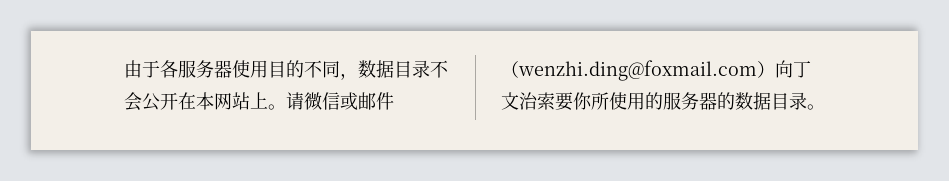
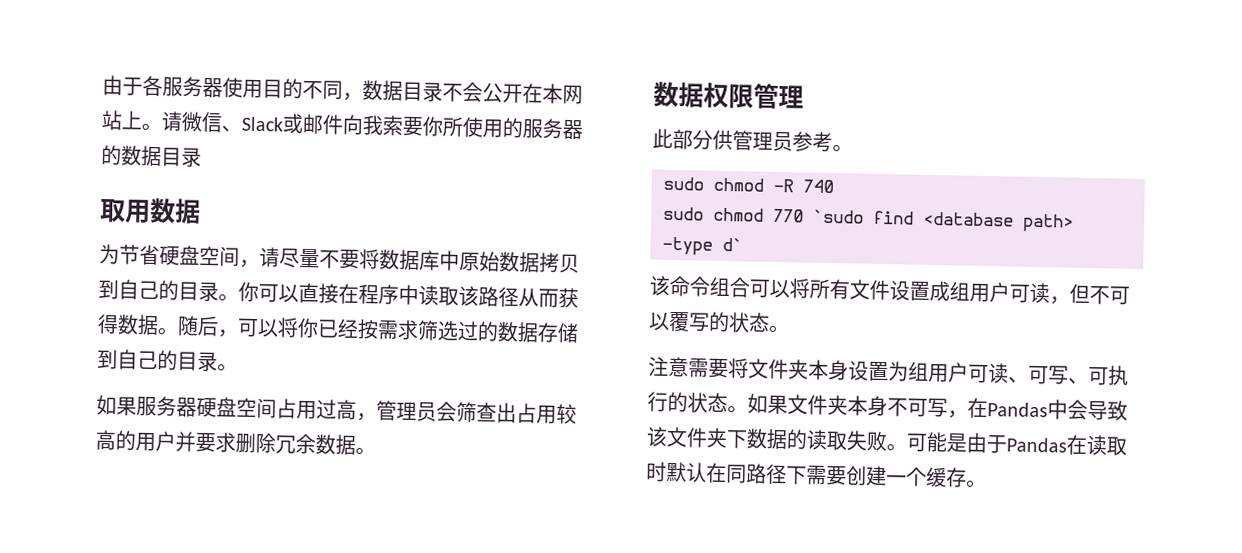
- 请微信或邮件（wenzhi.ding@foxmail.com）向丁文治索要你所使用的服务器的数据目录。
+ 请微信、Slack或邮件向我索要你所使用的服务器的数据目录
+ 取用数据
+ 为节省硬盘空间，请尽量不要将数据库中原始数据拷贝到自己的目录。你可以直接在程序中读取该路径从而获得数据。随后，可以将你已经按需求筛选过的数据存储到自己的目录。
+ 如果服务器硬盘空间占用过高，管理员会筛查出占用较高的用户并要求删除冗余数据。
+ 数据权限管理
+ 此部分供管理员参考。
+ sudo chmod -R 740
+ sudo chmod 770 `sudo find <database path> -type d`
+ 该命令组合可以将所有文件设置成组用户可读，但不可以覆写的状态。
+ 注意需要将文件夹本身设置为组用户可读、可写、可执行的状态。如果文件夹本身不可写，在Pandas中会导致该文件夹下数据的读取失败。可能是由于Pandas在读取时默认在同路径下需要创建一个缓存。

